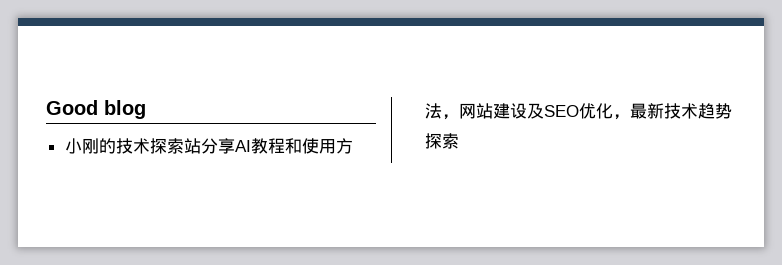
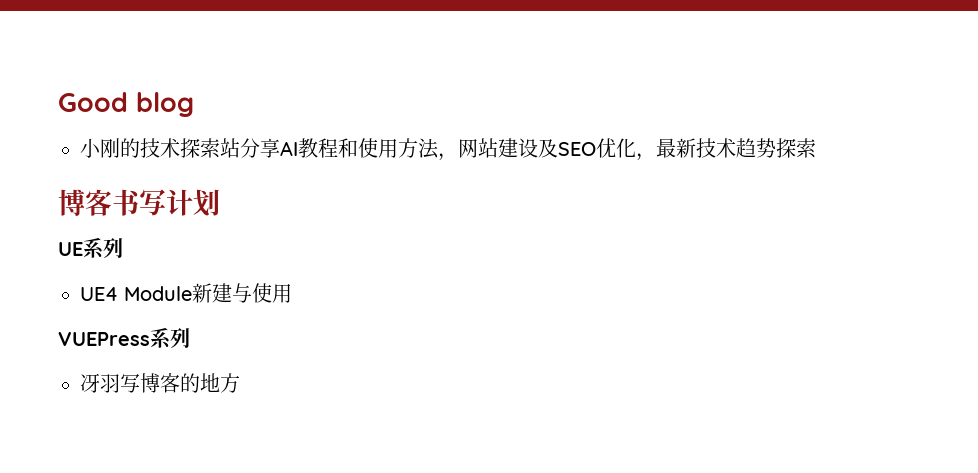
+ 博客书写计划
+ UE系列
+ UE4 Module新建与使用
+ VUEPress系列
+ 冴羽写博客的地方

